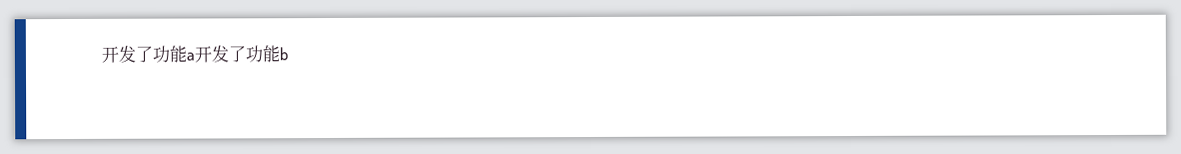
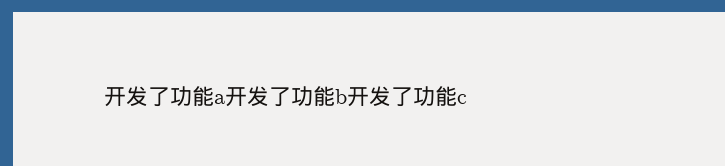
- 开发了功能a开发了功能b
+ 开发了功能a开发了功能b开发了功能c

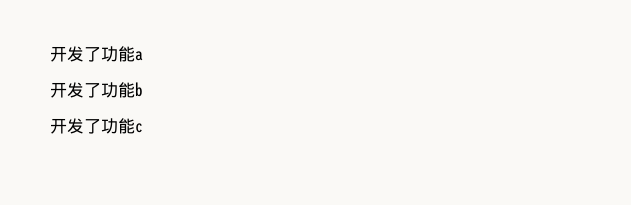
- 开发了功能a开发了功能b开发了功能c
+ 开发了功能a
+ 开发了功能b
+ 开发了功能c

